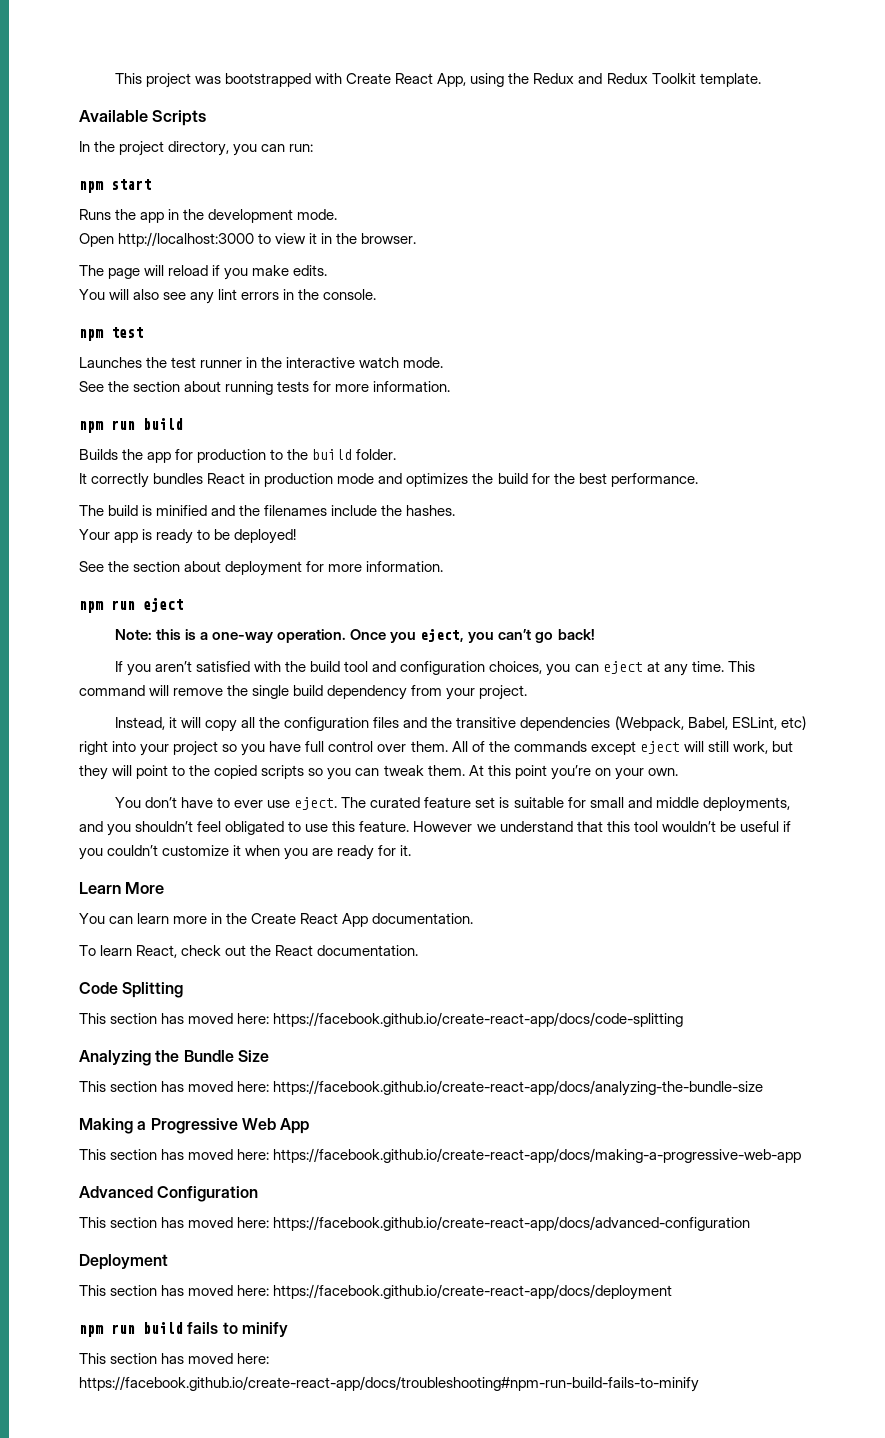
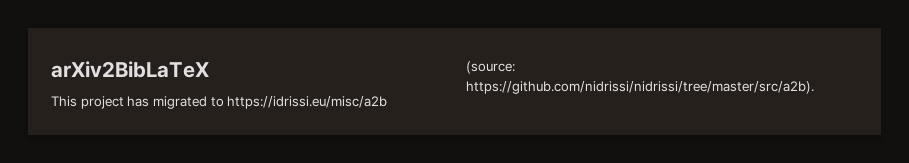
+ arXiv2BibLaTeX
- This project was bootstrapped with Create React App, using the Redux and Redux Toolkit template.
- Available Scripts
- In the project directory, you can run:
- npm start
- Runs the app in the development mode.
- Open http://localhost:3000 to view it in the browser.
- The page will reload if you make edits.
- You will also see any lint errors in the console.
- npm test
- Launches the test runner in the interactive watch mode.
- See the section about running tests for more information.
- npm run build
- Builds the app for production to the build folder.
- It correctly bundles React in production mode and optimizes the build for the best performance.
- The build is minified and the filenames include the hashes.
- Your app is ready to be deployed!
- See the section about deployment for more information.
- npm run eject
- Note: this is a one-way operation. Once you eject, you can’t go back!
- If you aren’t satisfied with the build tool and configuration choices, you can eject at any time. This command will remove the single build dependency from your project.
- Instead, it will copy all the configuration files and the transitive dependencies (Webpack, Babel, ESLint, etc) right into your project so you have full control over them. All of the commands except eject will still work, but they will point to the copied scripts so you can tweak them. At this point you’re on your own.
- You don’t have to ever use eject. The curated feature set is suitable for small and middle deployments, and you shouldn’t feel obligated to use this feature. However we understand that this tool wouldn’t be useful if you couldn’t customize it when you are ready for it.
- Learn More
- You can learn more in the Create React App documentation.
- To learn React, check out the React documentation.
- Code Splitting
- This section has moved here: https://facebook.github.io/create-react-app/docs/code-splitting
- Analyzing the Bundle Size
- This section has moved here: https://facebook.github.io/create-react-app/docs/analyzing-the-bundle-size
- Making a Progressive Web App
- This section has moved here: https://facebook.github.io/create-react-app/docs/making-a-progressive-web-app
- Advanced Configuration
- This section has moved here: https://facebook.github.io/create-react-app/docs/advanced-configuration
- Deployment
- This section has moved here: https://facebook.github.io/create-react-app/docs/deployment
- npm run build fails to minify
- This section has moved here: https://facebook.github.io/create-react-app/docs/troubleshooting#npm-run-build-fails-to-minify
+ This project has migrated to https://idrissi.eu/misc/a2b (source: https://github.com/nidrissi/nidrissi/tree/master/src/a2b).

